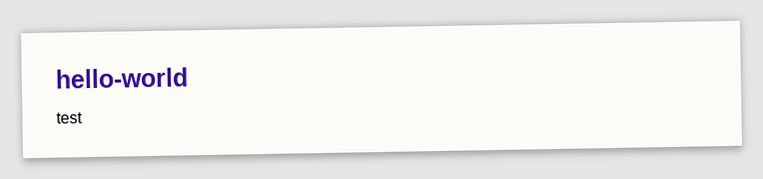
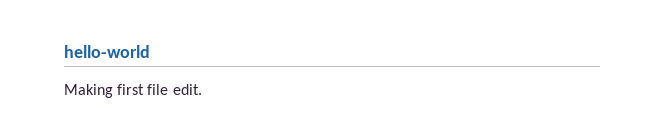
- test
+ Making first file edit.

